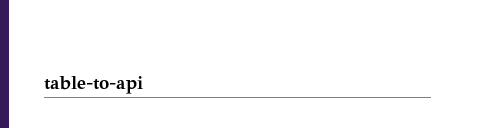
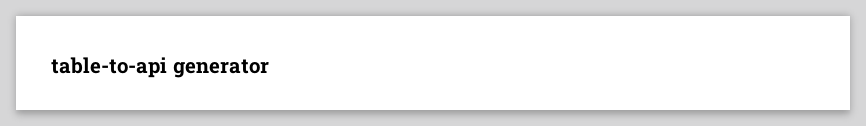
- table-to-api
+ table-to-api generator

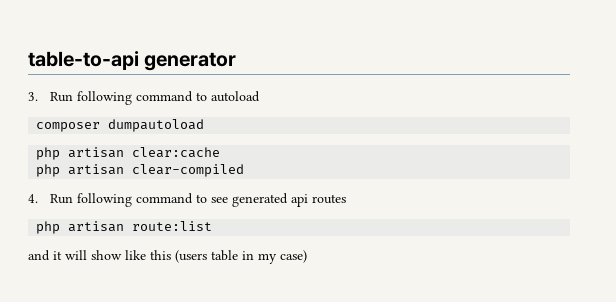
+ 3. Run following command to autoload
+ composer dumpautoload
+ php artisan clear:cache
+ php artisan clear-compiled
+ 4. Run following command to see generated api routes
+ php artisan route:list
+ and it will show like this (users table in my case)

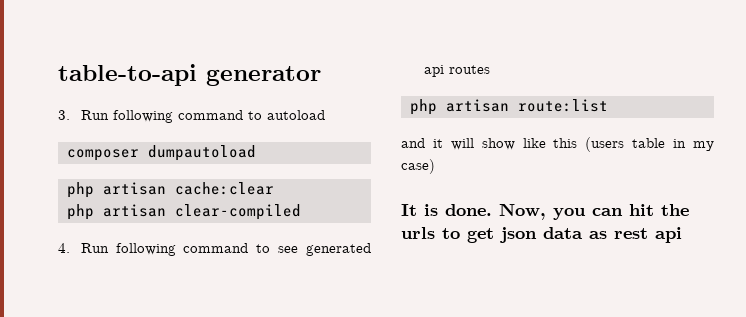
- php artisan clear:cache
+ php artisan cache:clear
+ It is done. Now, you can hit the urls to get json data as rest api

